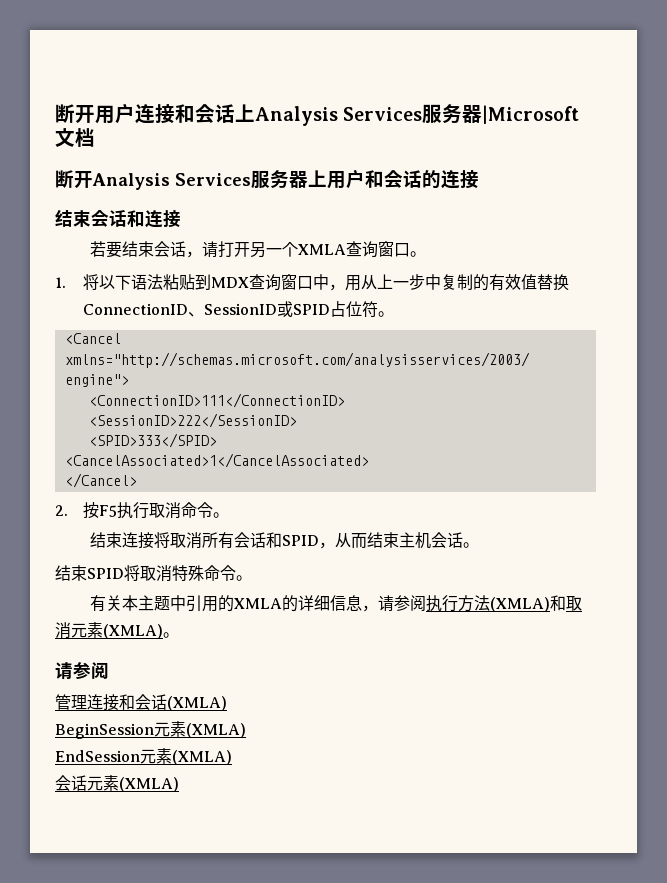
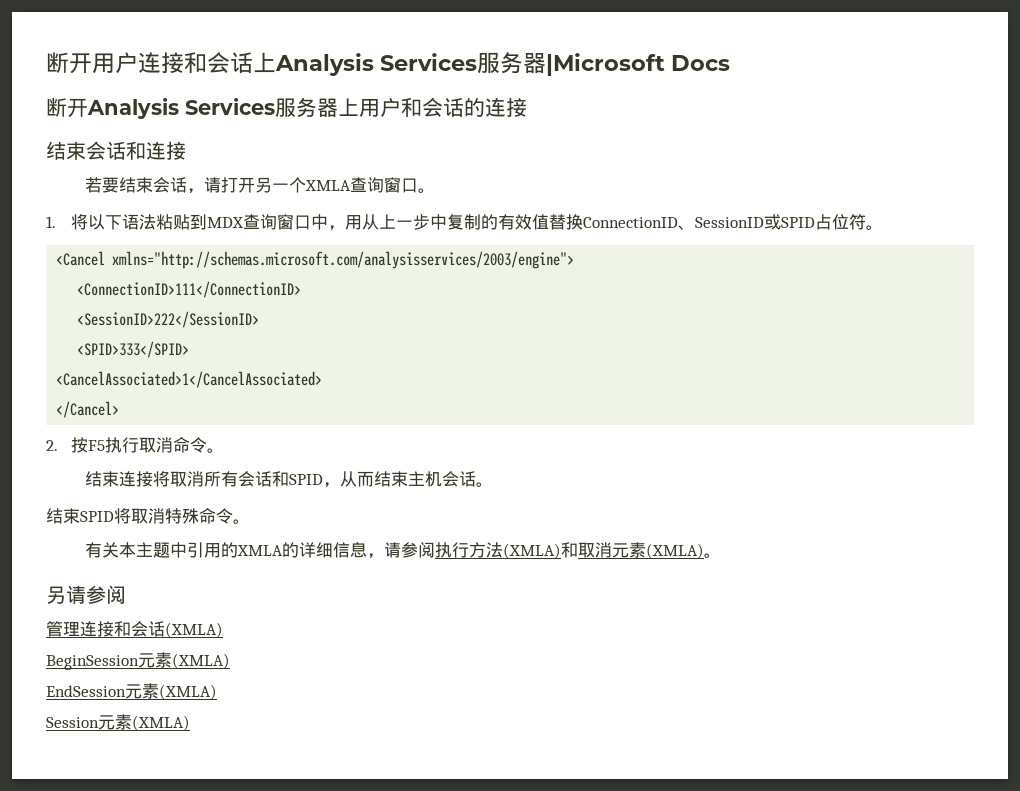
- 断开用户连接和会话上Analysis Services服务器|Microsoft文档
+ 断开用户连接和会话上Analysis Services服务器|Microsoft Docs
  有关本主题中引用的XMLA的详细信息，请参阅执行方法(XMLA)和取消元素(XMLA)。
- 请参阅
+ 另请参阅
- 会话元素(XMLA)
+ Session元素(XMLA)

